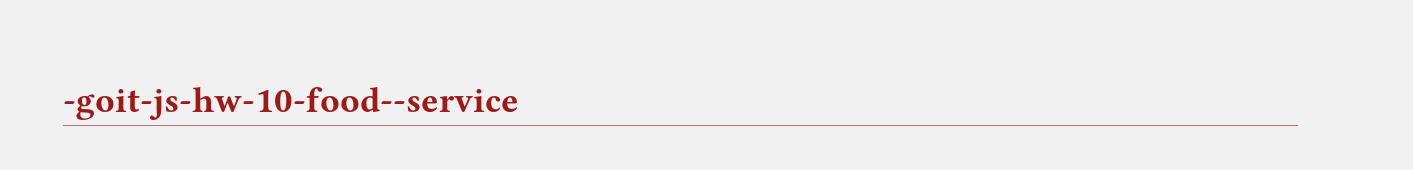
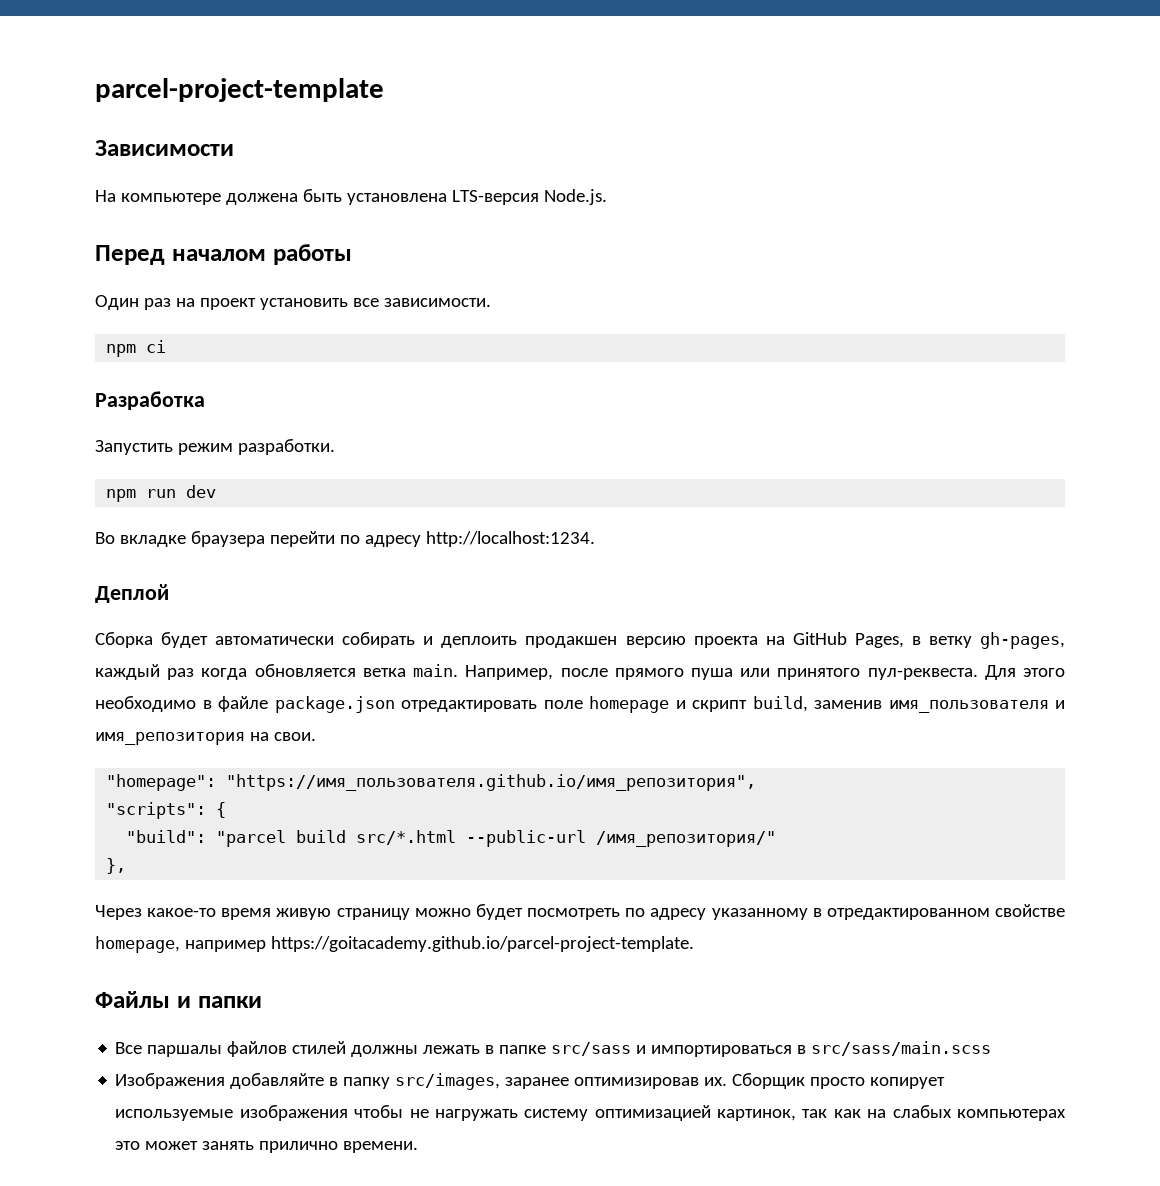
- -goit-js-hw-10-food--service
+ parcel-project-template
+ Зависимости
+ На компьютере должена быть установлена LTS-версия Node.js.
+ Перед началом работы
+ Один раз на проект установить все зависимости.
+ npm ci
+ Разработка
+ Запустить режим разработки.
+ npm run dev
+ Во вкладке браузера перейти по адресу http://localhost:1234.
+ Деплой
+ Сборка будет автоматически собирать и деплоить продакшен версию проекта на GitHub Pages, в ветку gh-pages, каждый раз когда обновляется ветка main. Например, после прямого пуша или принятого пул-реквеста. Для этого необходимо в файле package.json отредактировать поле homepage и скрипт build, заменив имя_пользователя и имя_репозитория на свои.
+ "homepage": "https://имя_пользователя.github.io/имя_репозитория",
+ "scripts": {
+ "build": "parcel build src/*.html --public-url /имя_репозитория/"
+ },
+ Через какое-то время живую страницу можно будет посмотреть по адресу указанному в отредактированном свойстве homepage, например https://goitacademy.github.io/parcel-project-template.
+ Файлы и папки
+ Все паршалы файлов стилей должны лежать в папке src/sass и импортироваться в src/sass/main.scss
+ Изображения добавляйте в папку src/images, заранее оптимизировав их. Сборщик просто копирует используемые изображения чтобы не нагружать систему оптимизацией картинок, так как на слабых компьютерах это может занять прилично времени.

